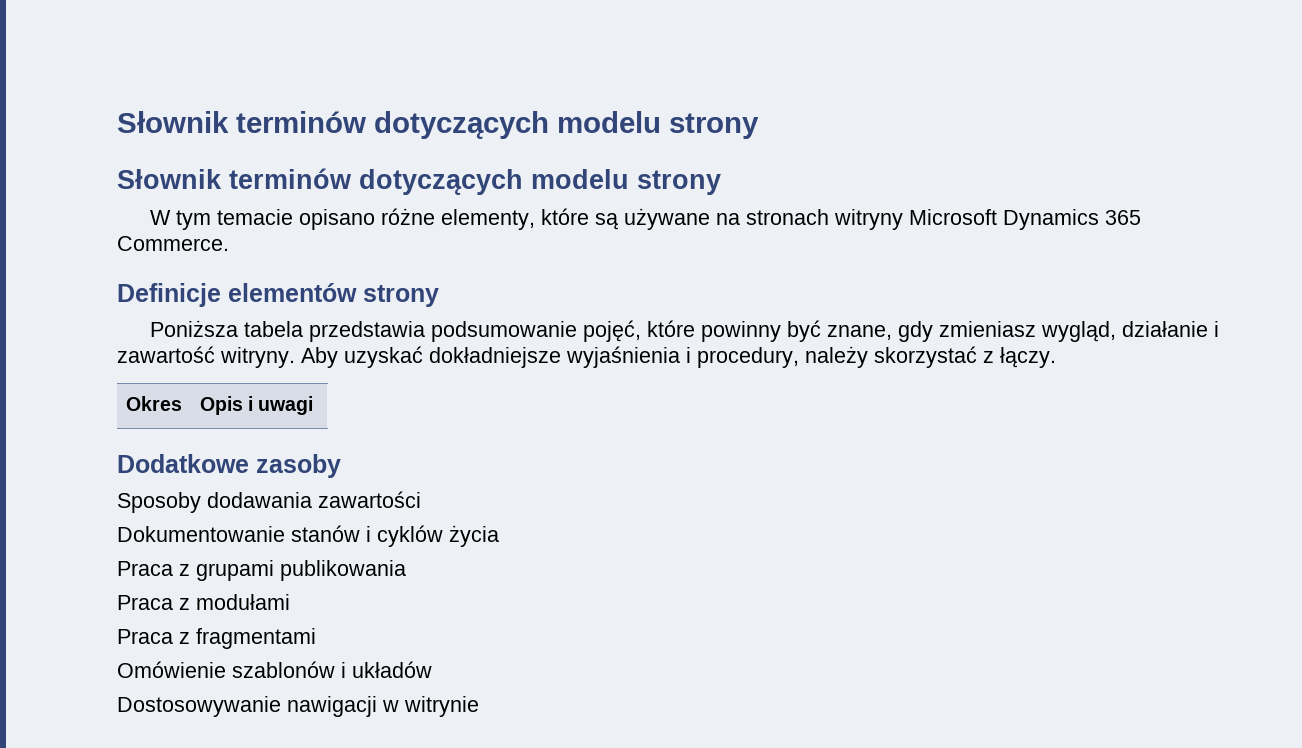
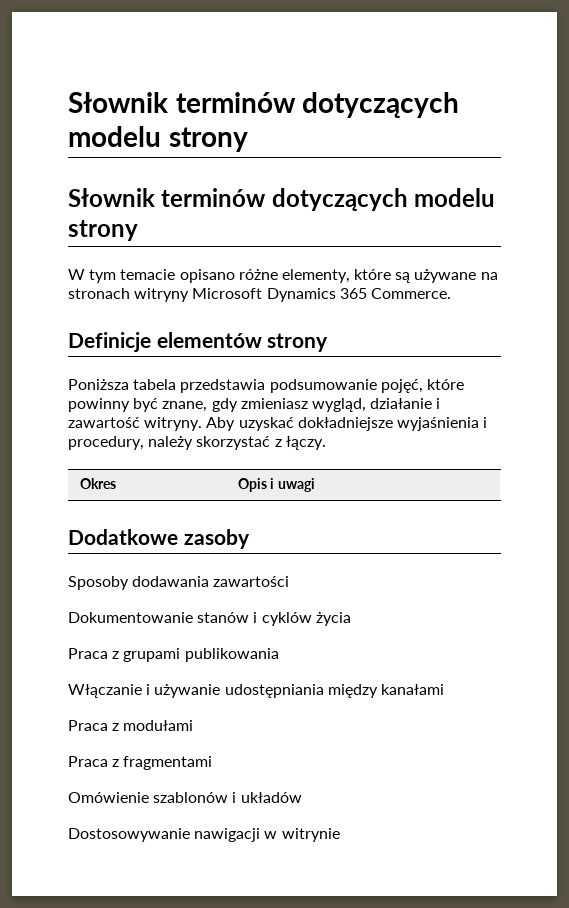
+ Włączanie i używanie udostępniania między kanałami

